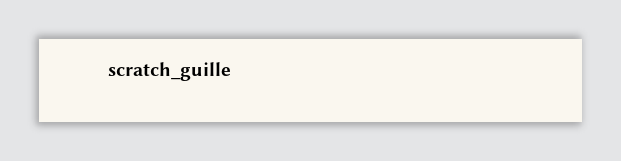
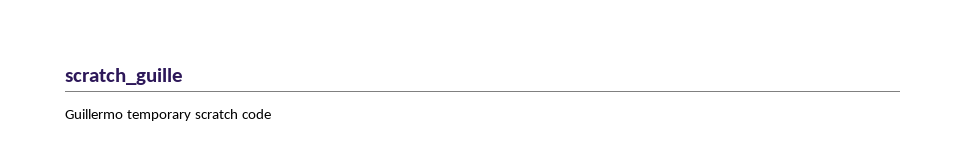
+ Guillermo temporary scratch code

